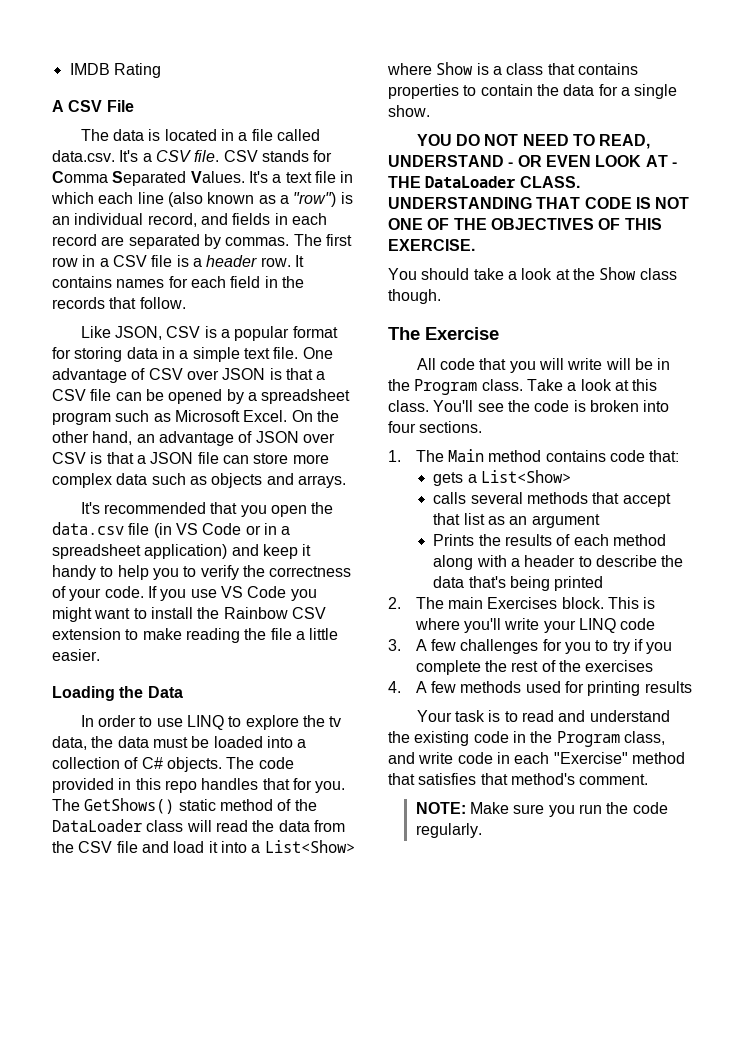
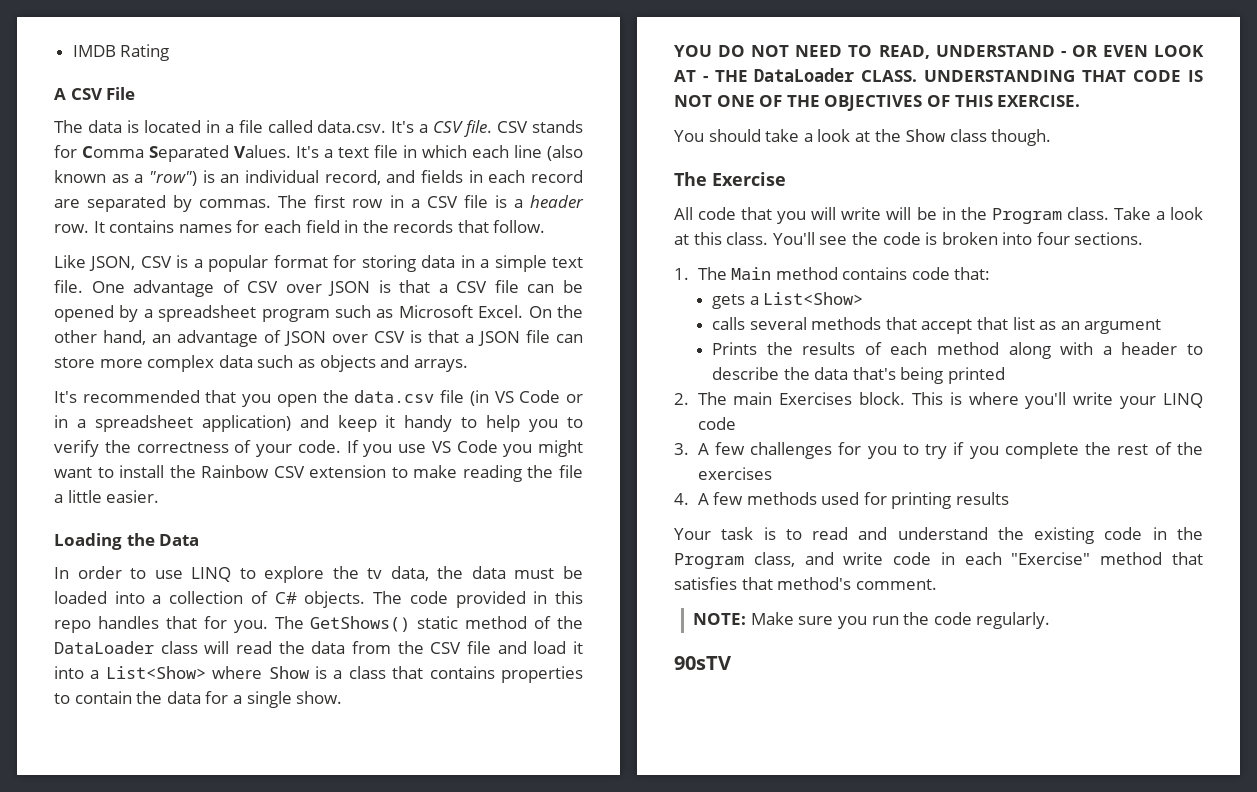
+ 90sTV

